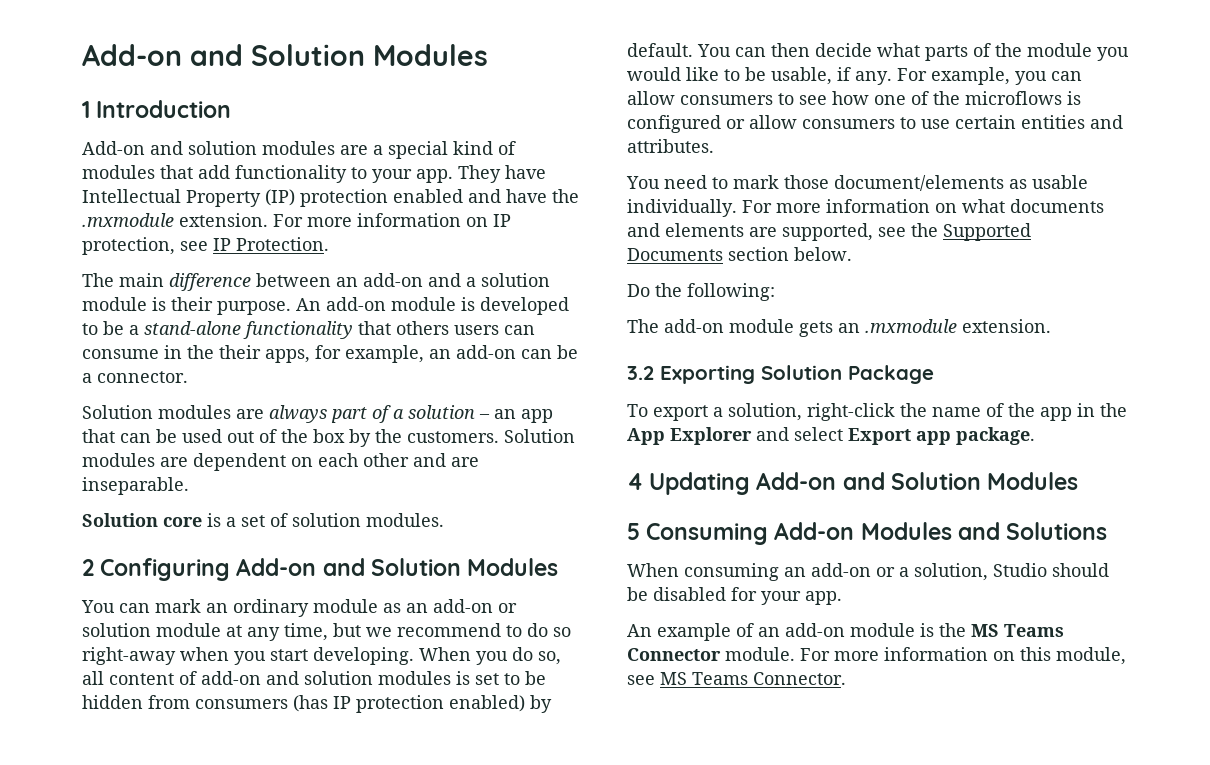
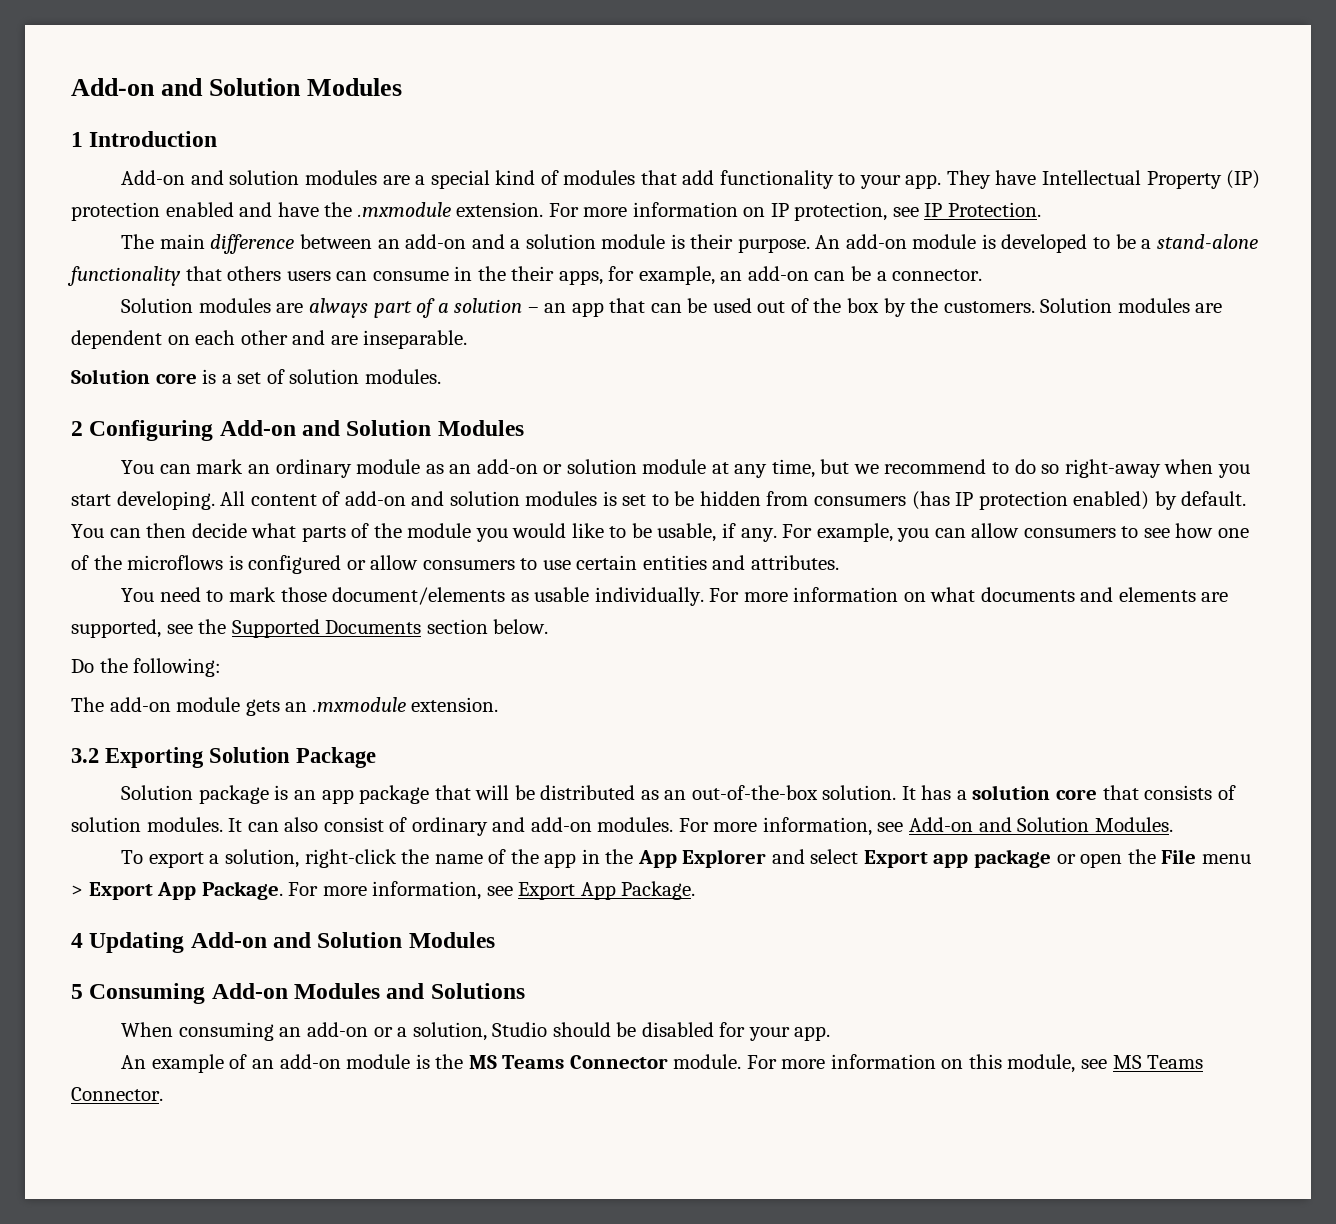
- When you do so, all content of add-on and solution modules is set to be hidden from consumers (has IP protection enabled) by default.
+ All content of add-on and solution modules is set to be hidden from consumers (has IP protection enabled) by default.
+ Solution package is an app package that will be distributed as an out-of-the-box solution. It has a solution core that consists of solution modules. It can also consist of ordinary and add-on modules. For more information, see Add-on and Solution Modules.
- To export a solution, right-click the name of the app in the App Explorer and select Export app package.
+ To export a solution, right-click the name of the app in the App Explorer and select Export app package or open the File menu > Export App Package. For more information, see Export App Package.

